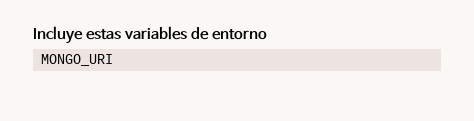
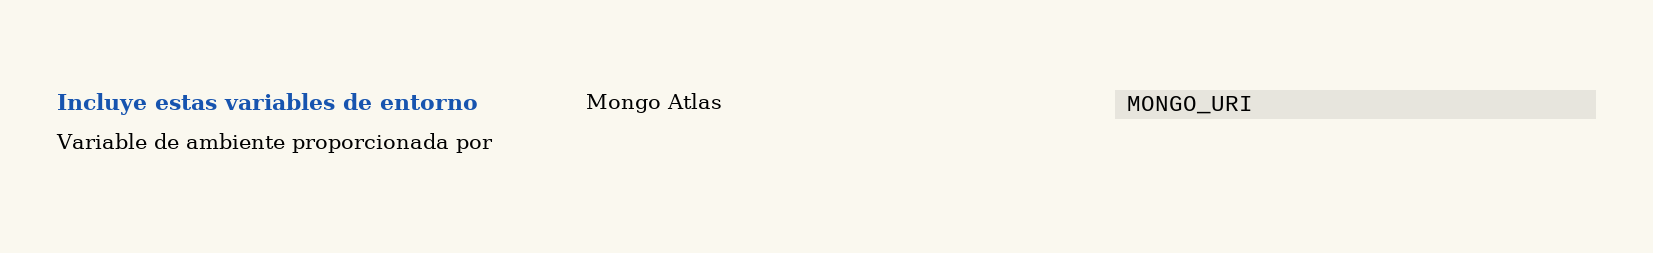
+ Variable de ambiente proporcionada por Mongo Atlas

